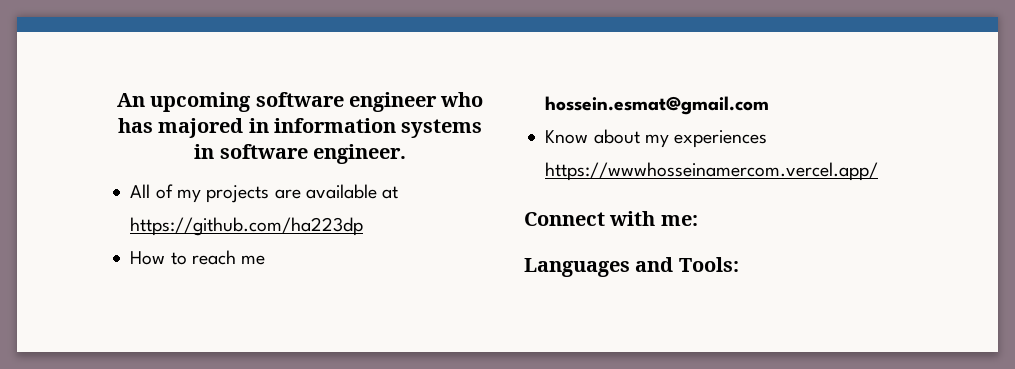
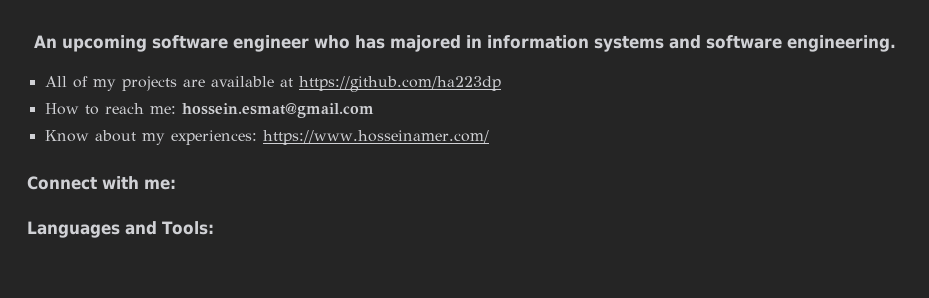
- An upcoming software engineer who has majored in information systems in software engineer.
+ An upcoming software engineer who has majored in information systems and software engineering.
- How to reach me hossein.esmat@gmail.com
+ How to reach me: hossein.esmat@gmail.com
- Know about my experiences https://wwwhosseinamercom.vercel.app/
+ Know about my experiences: https://www.hosseinamer.com/

